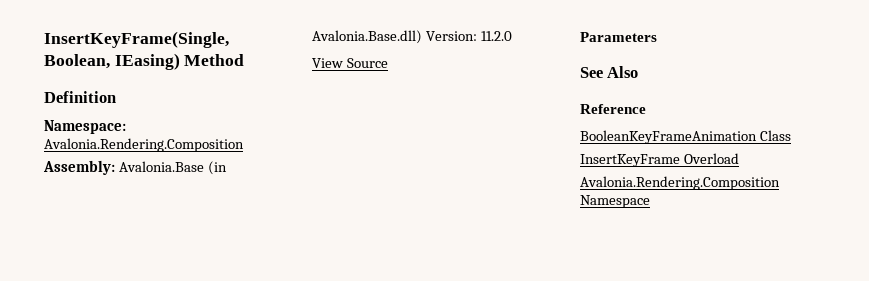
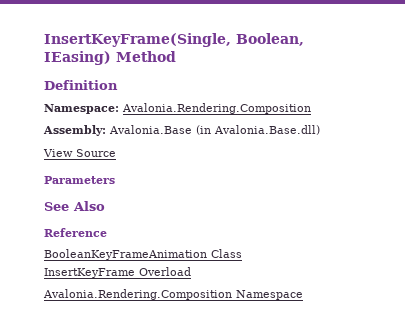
- Assembly: Avalonia.Base (in Avalonia.Base.dll) Version: 11.2.0
+ Assembly: Avalonia.Base (in Avalonia.Base.dll)

